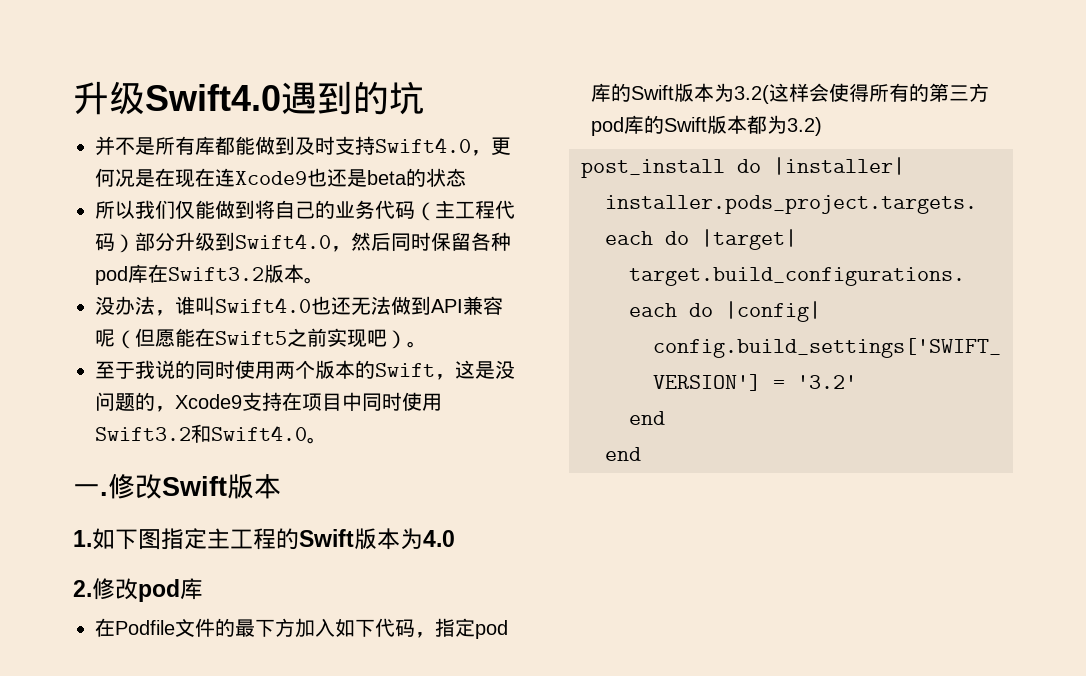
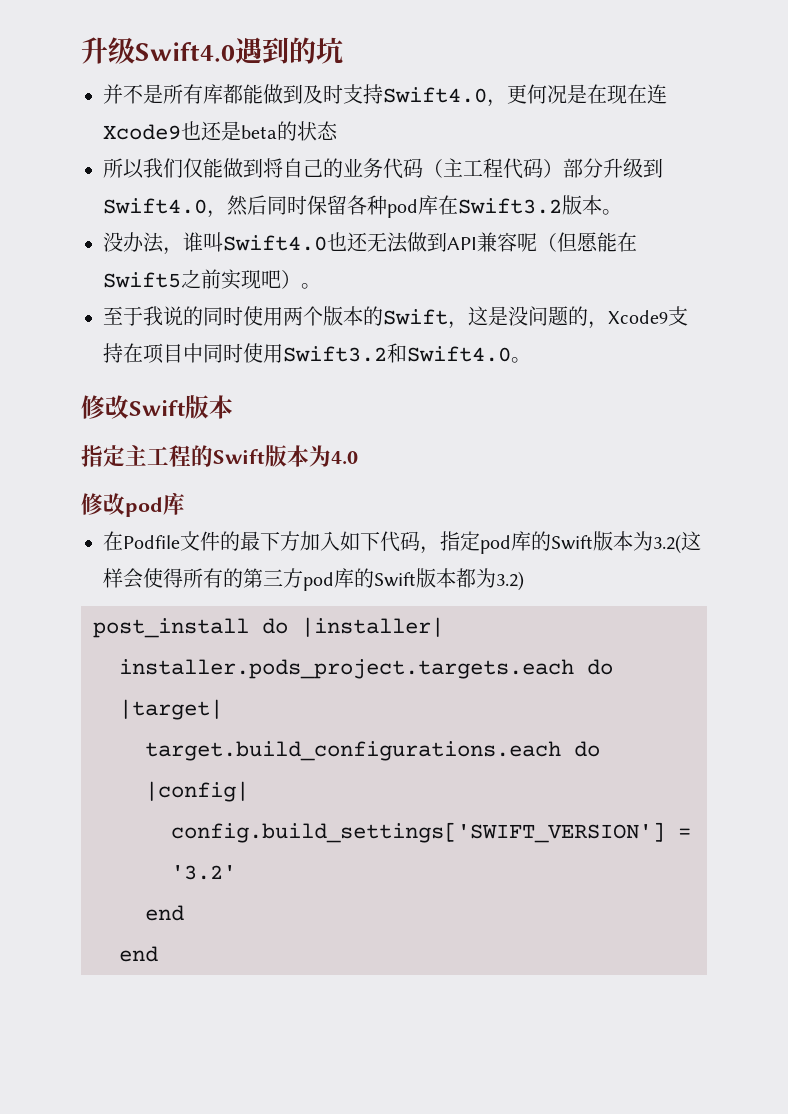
- 一.
- 1.如下图指定主工程的Swift版本为4.0
+ 指定主工程的Swift版本为4.0
- 2.修改pod库
+ 修改pod库

